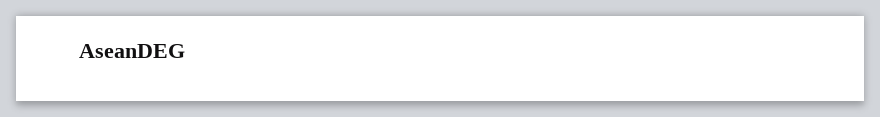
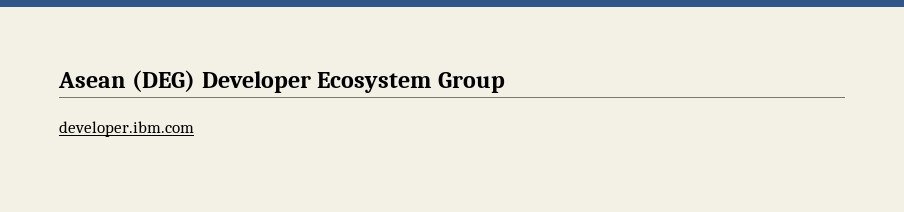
- AseanDEG
+ Asean (DEG) Developer Ecosystem Group
+ developer.ibm.com

